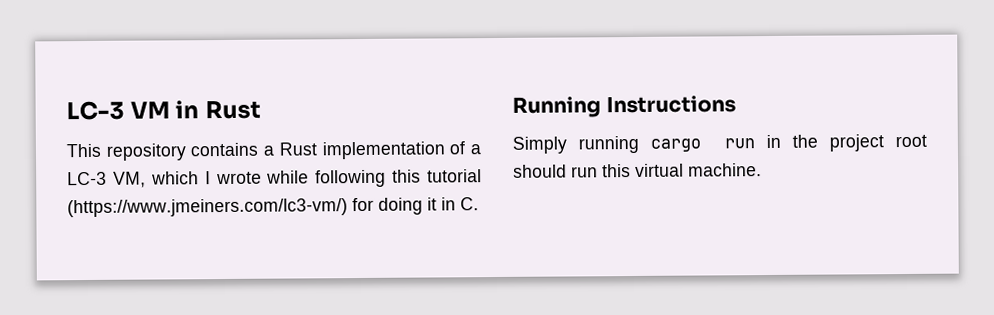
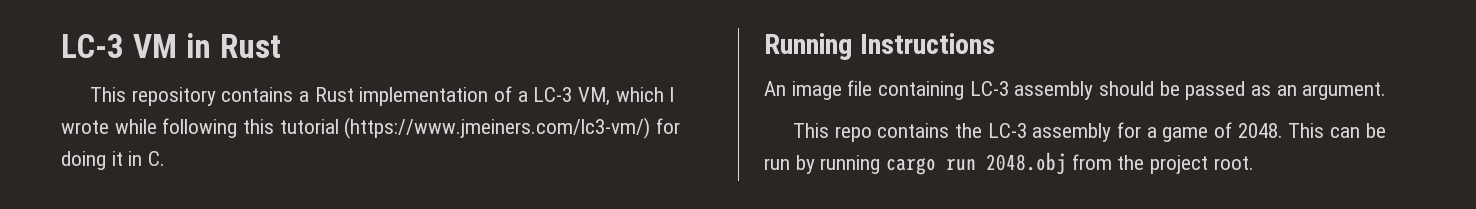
- Simply running cargo run in the project root should run this virtual machine.
+ An image file containing LC-3 assembly should be passed as an argument.
+ This repo contains the LC-3 assembly for a game of 2048. This can be run by running cargo run 2048.obj from the project root.

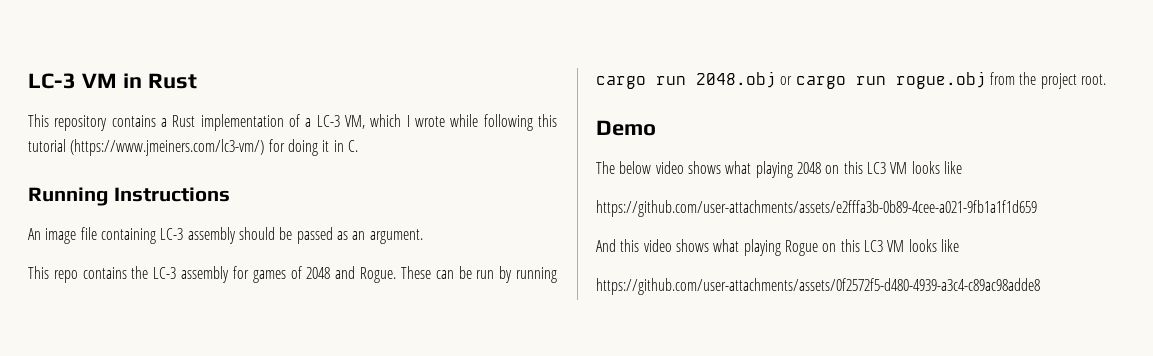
- This repo contains the LC-3 assembly for a game of 2048. This can be run by running cargo run 2048.obj from the project root.
+ This repo contains the LC-3 assembly for games of 2048 and Rogue. These can be run by running cargo run 2048.obj or cargo run rogue.obj from the project root.
+ Demo
+ The below video shows what playing 2048 on this LC3 VM looks like
+ https://github.com/user-attachments/assets/e2fffa3b-0b89-4cee-a021-9fb1a1f1d659
+ And this video shows what playing Rogue on this LC3 VM looks like
+ https://github.com/user-attachments/assets/0f2572f5-d480-4939-a3c4-c89ac98adde8

